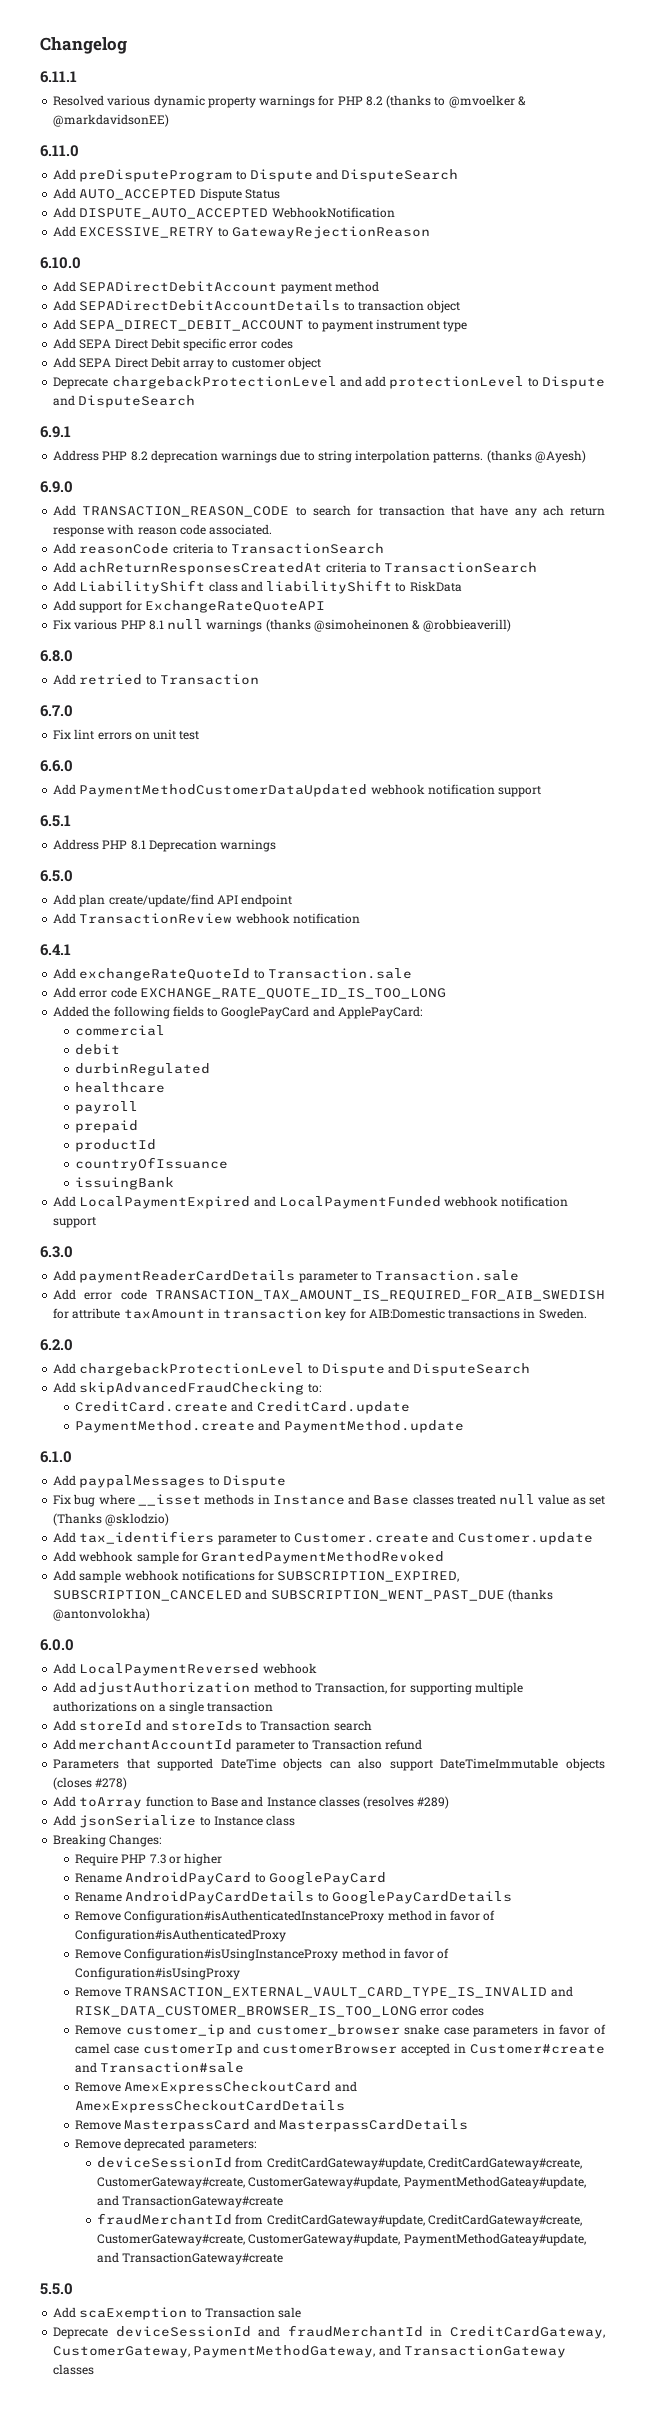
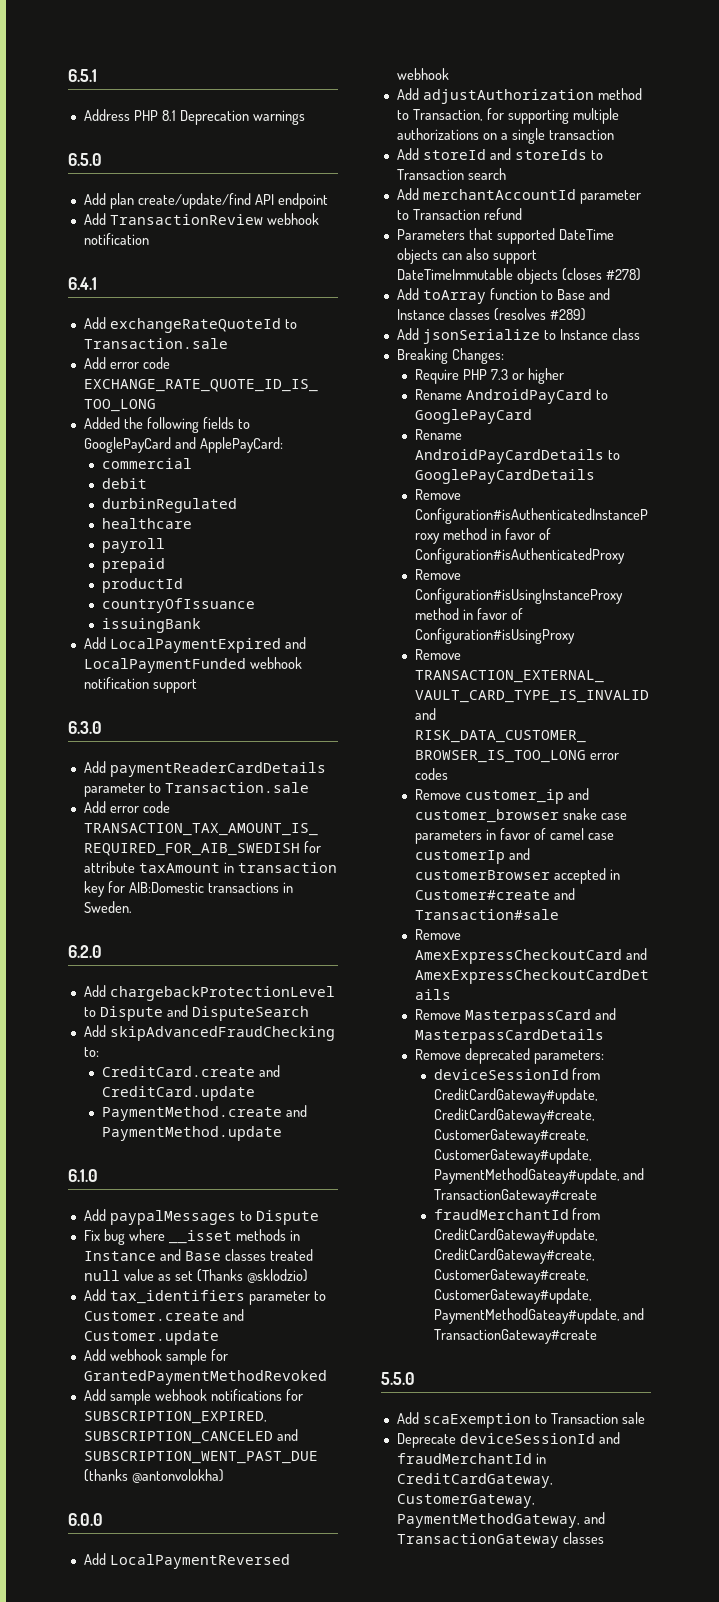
- Changelog
- 6.11.1
- Resolved various dynamic property warnings for PHP 8.2 (thanks to @mvoelker & @markdavidsonEE)
- 6.11.0
- Add preDisputeProgram to Dispute and DisputeSearch
- Add AUTO_ACCEPTED Dispute Status
- Add DISPUTE_AUTO_ACCEPTED WebhookNotification
- Add EXCESSIVE_RETRY to GatewayRejectionReason
- 6.10.0
- Add SEPADirectDebitAccount payment method
- Add SEPADirectDebitAccountDetails to transaction object
- Add SEPA_DIRECT_DEBIT_ACCOUNT to payment instrument type
- Add SEPA Direct Debit specific error codes
- Add SEPA Direct Debit array to customer object
- Deprecate chargebackProtectionLevel and add protectionLevel to Dispute and DisputeSearch
- 6.9.1
- Address PHP 8.2 deprecation warnings due to string interpolation patterns. (thanks @Ayesh)
- 6.9.0
- Add TRANSACTION_REASON_CODE to search for transaction that have any ach return response with reason code associated.
- Add reasonCode criteria to TransactionSearch
- Add achReturnResponsesCreatedAt criteria to TransactionSearch
- Add LiabilityShift class and liabilityShift to RiskData
- Add support for ExchangeRateQuoteAPI
- Fix various PHP 8.1 null warnings (thanks @simoheinonen & @robbieaverill)
- 6.8.0
- Add retried to Transaction
- 6.7.0
- Fix lint errors on unit test
- 6.6.0
- Add PaymentMethodCustomerDataUpdated webhook notification support

